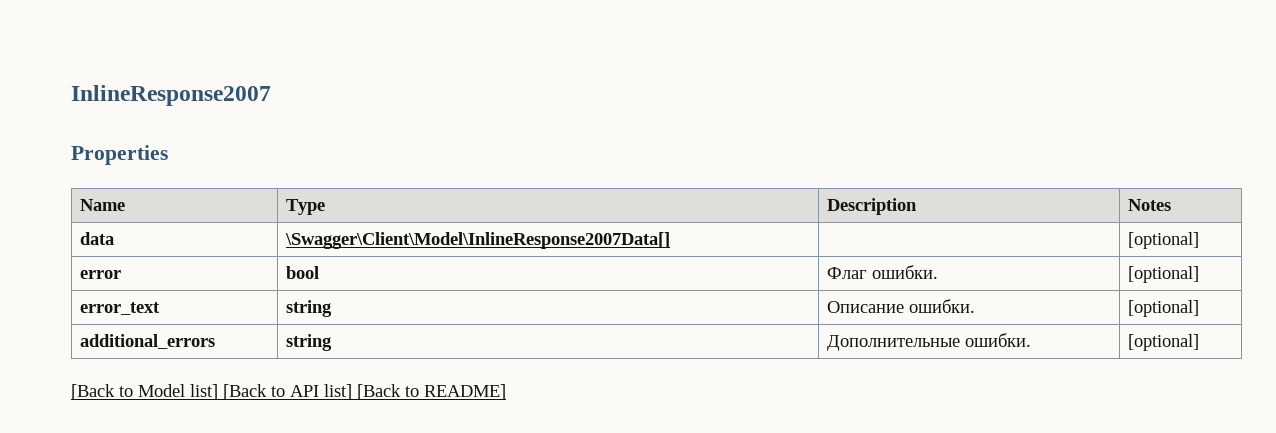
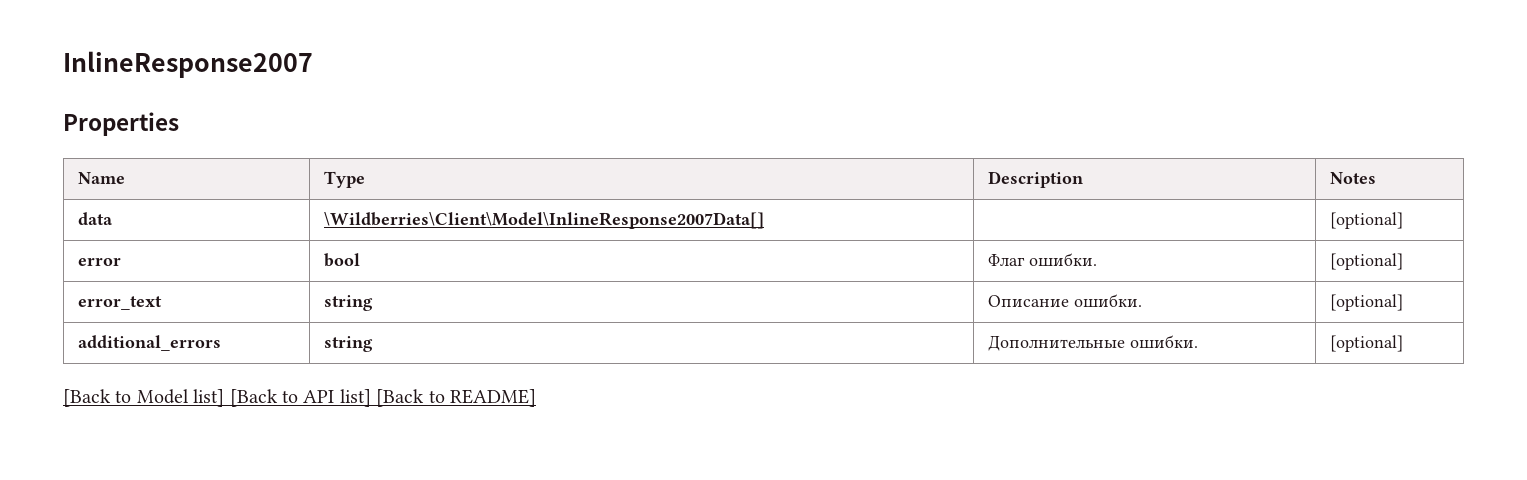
- data | \Swagger\Client\Model\InlineResponse2007Data[] | | [optional]
+ data | \Wildberries\Client\Model\InlineResponse2007Data[] | | [optional]

